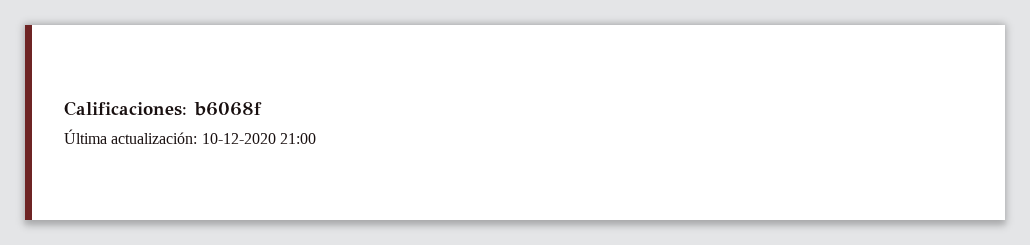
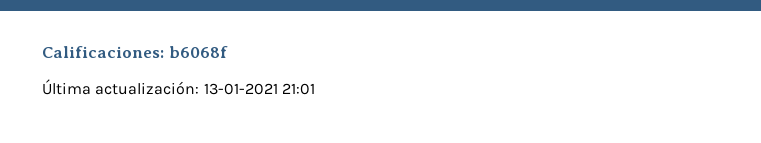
- Última actualización: 10-12-2020 21:00
+ Última actualización: 13-01-2021 21:01

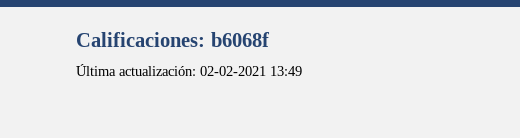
- Última actualización: 13-01-2021 21:01
+ Última actualización: 02-02-2021 13:49

